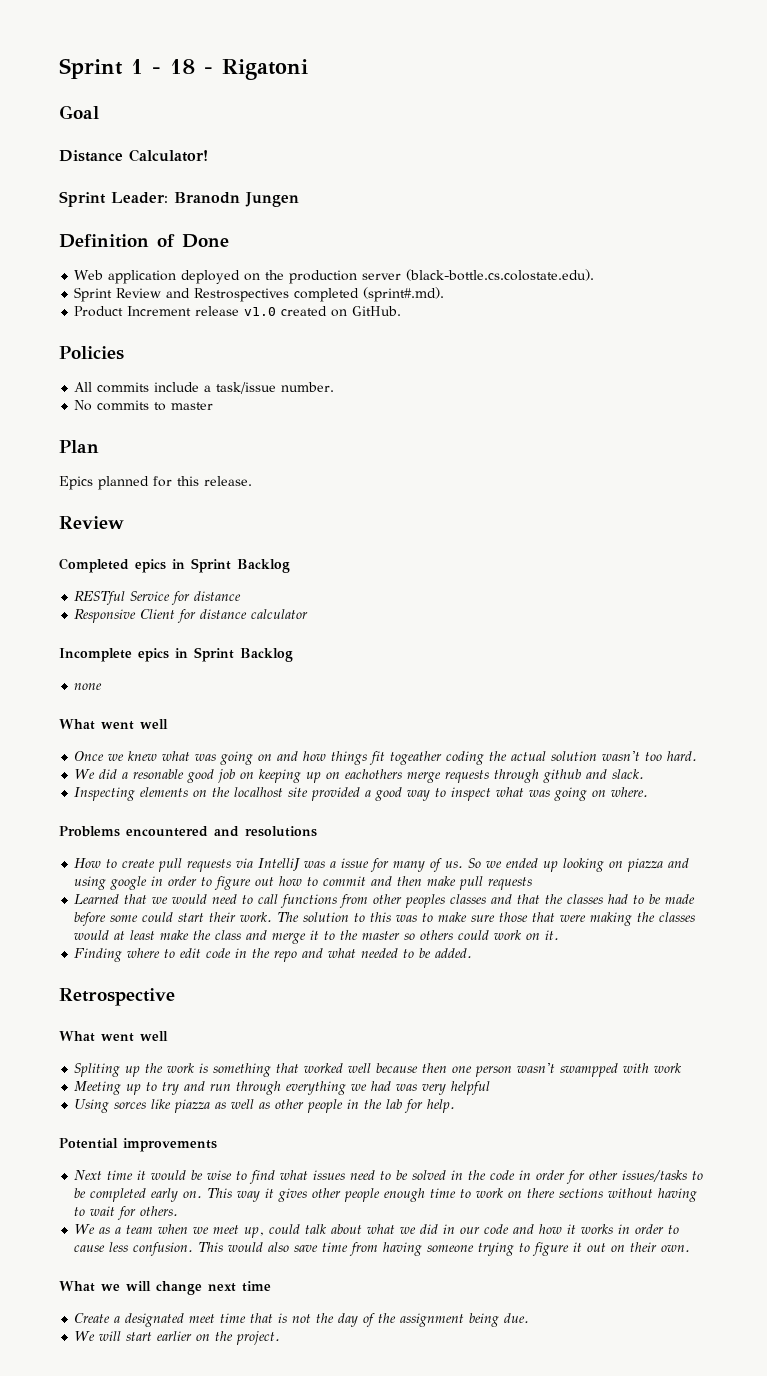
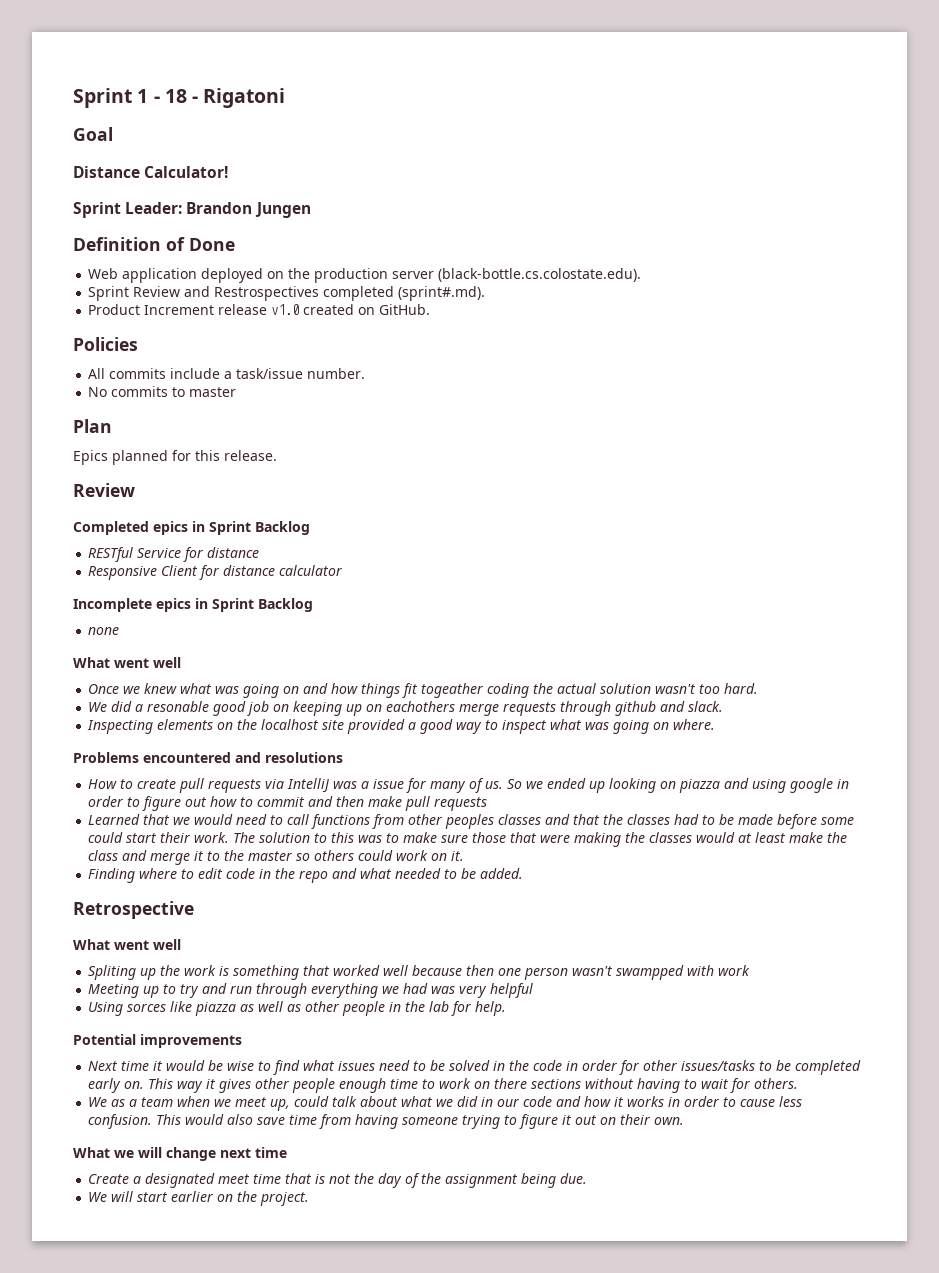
- Sprint Leader: Branodn Jungen
+ Sprint Leader: Brandon Jungen

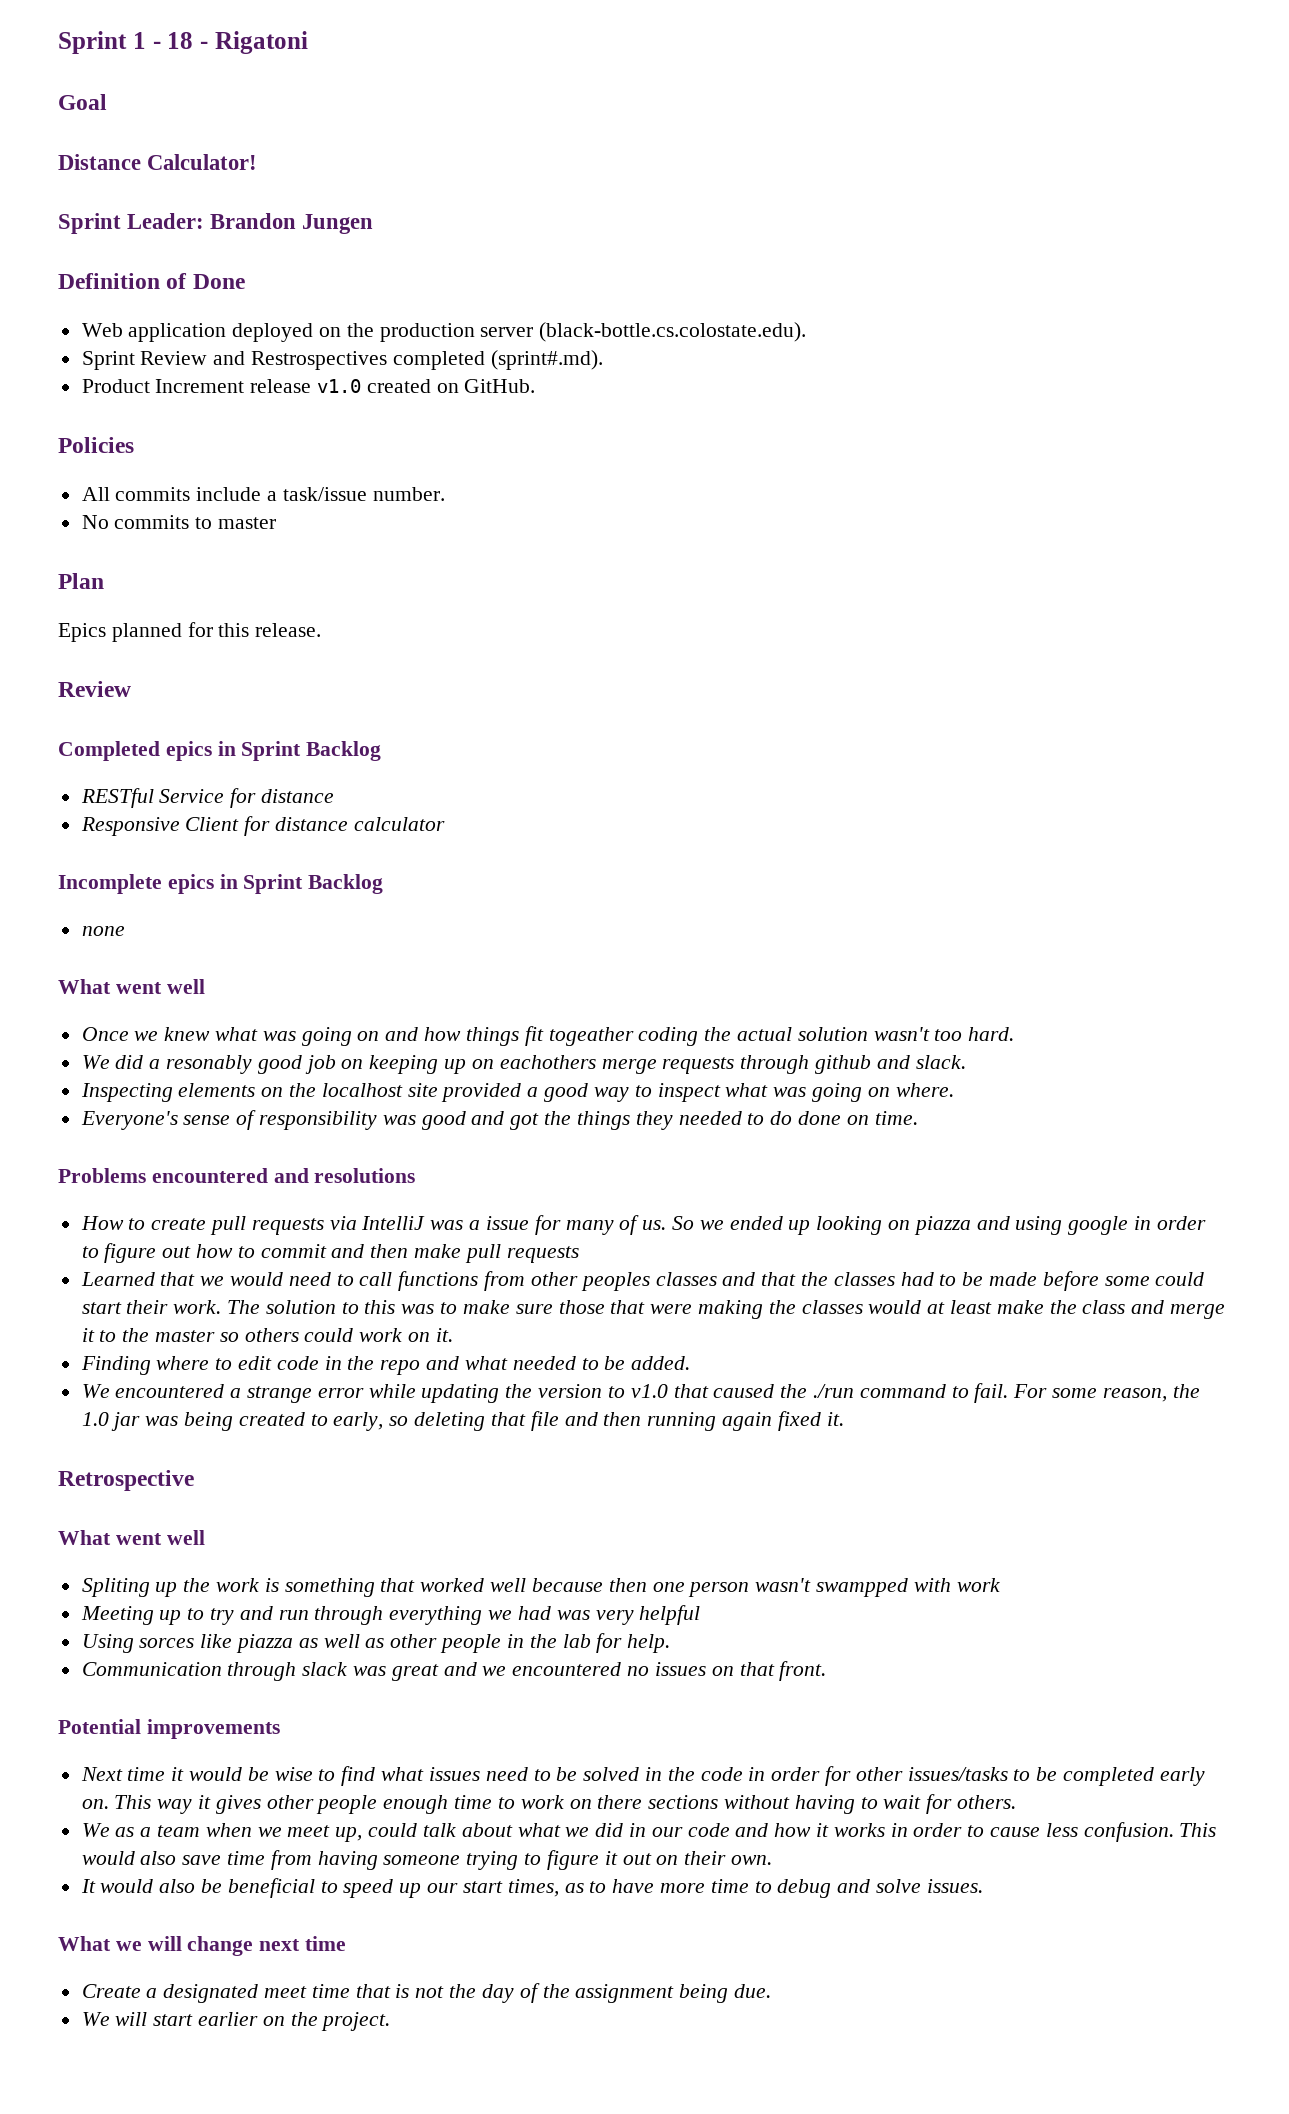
- We did a resonable good job on keeping up on eachothers merge requests through github and slack.
+ We did a resonably good job on keeping up on eachothers merge requests through github and slack.
+ Everyone's sense of responsibility was good and got the things they needed to do done on time.
+ We encountered a strange error while updating the version to v1.0 that caused the ./run command to fail. For some reason, the 1.0 jar was being created to early, so deleting that file and then running again fixed it.
+ Communication through slack was great and we encountered no issues on that front.
+ It would also be beneficial to speed up our start times, as to have more time to debug and solve issues.

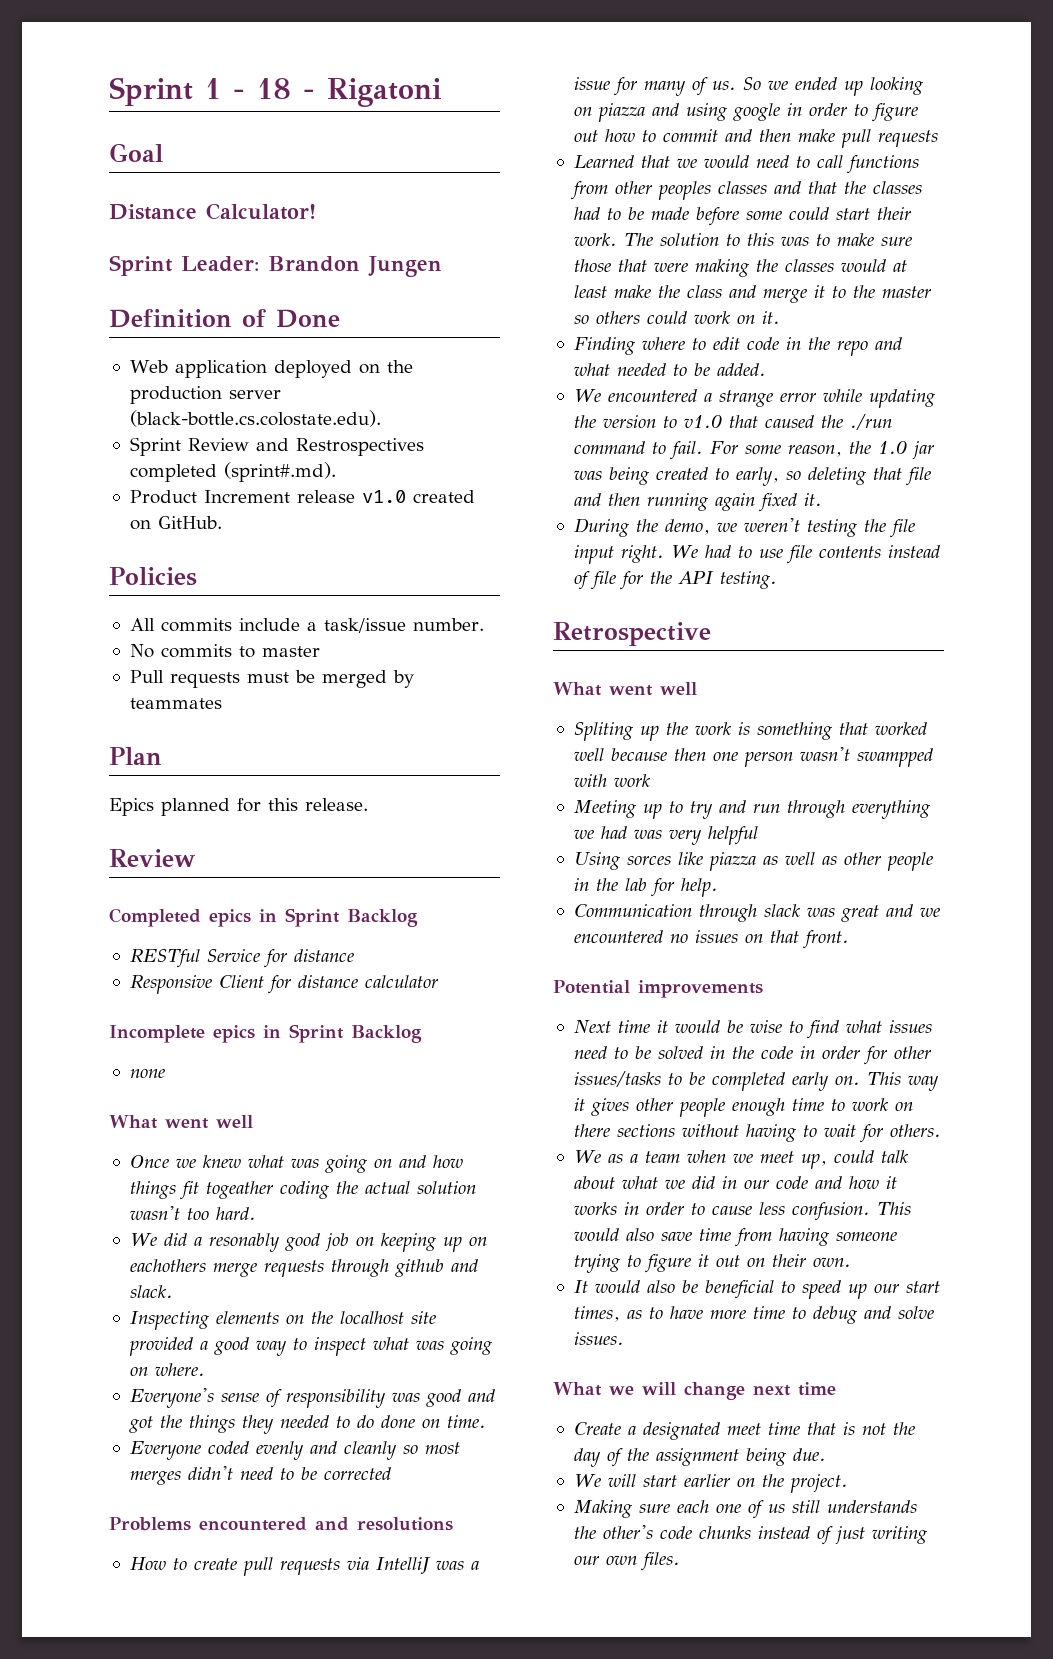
+ Pull requests must be merged by teammates
+ Everyone coded evenly and cleanly so most merges didn't need to be corrected
+ During the demo, we weren't testing the file input right. We had to use file contents instead of file for the API testing.
+ Making sure each one of us still understands the other's code chunks instead of just writing our own files.

